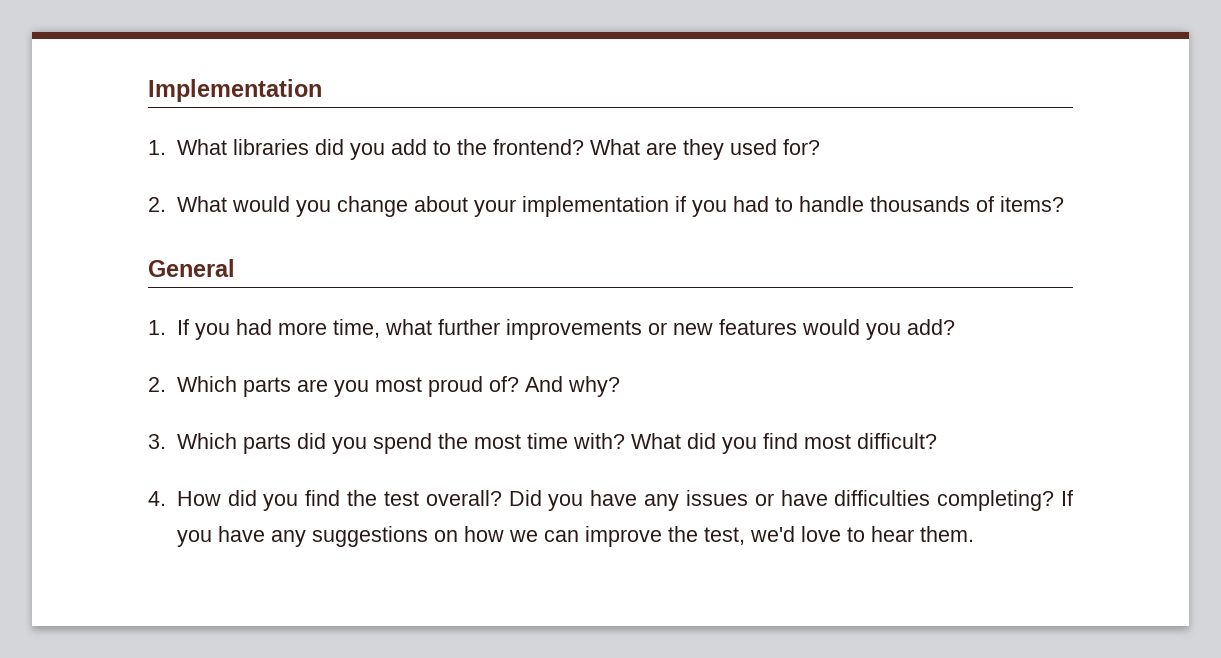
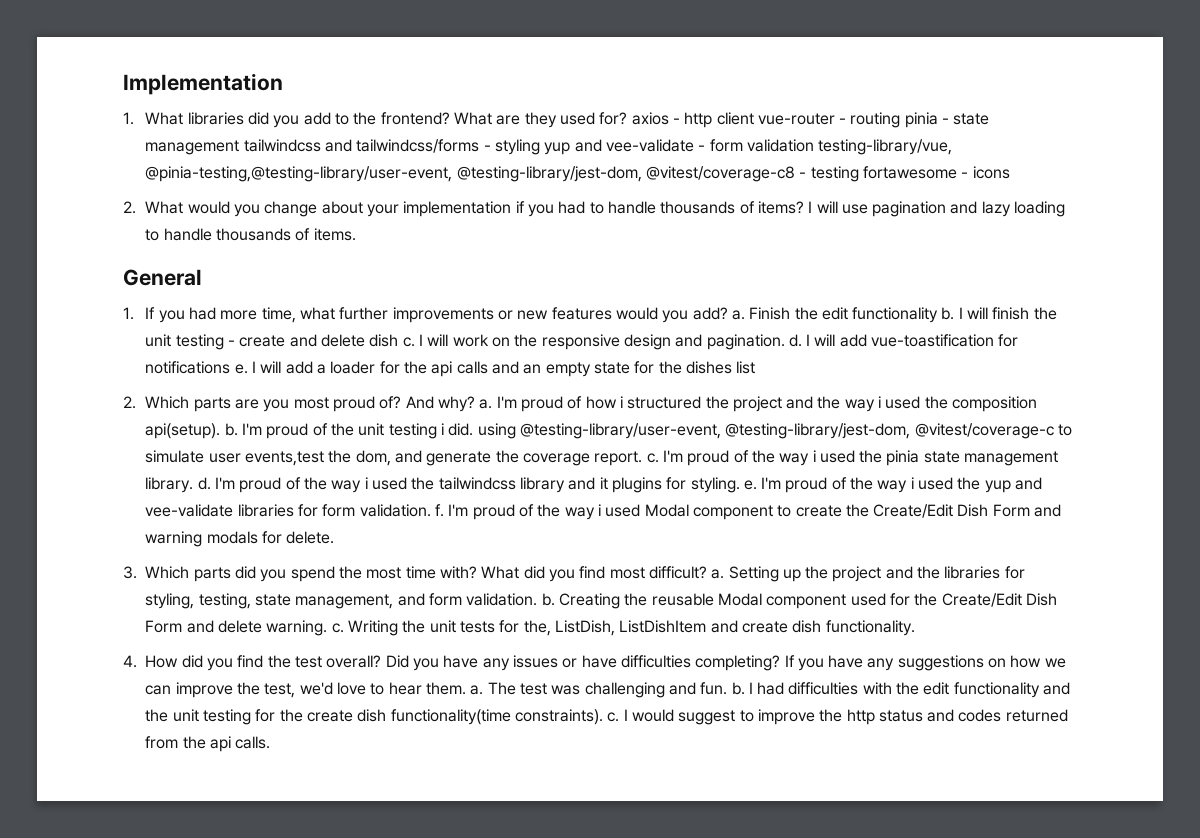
- What are they used for?
+ What are they used for? axios - http client vue-router - routing pinia - state management tailwindcss and tailwindcss/forms - styling yup and vee-validate - form validation testing-library/vue, @pinia-testing,@testing-library/user-event, @testing-library/jest-dom, @vitest/coverage-c8 - testing fortawesome - icons
+ I will use pagination and lazy loading to handle thousands of items.
- 1. If you had more time, what further improvements or new features would you add?
+ 1. If you had more time, what further improvements or new features would you add? a. Finish the edit functionality b. I will finish the unit testing - create and delete dish c. I will work on the responsive design and pagination. d. I will add vue-toastification for notifications e. I will add a loader for the api calls and an empty state for the dishes list
- And why?
+ And why? a. I'm proud of how i structured the project and the way i used the composition api(setup). b. I'm proud of the unit testing i did. using @testing-library/user-event, @testing-library/jest-dom, @vitest/coverage-c to simulate user events,test the dom, and generate the coverage report. c. I'm proud of the way i used the pinia state management library. d. I'm proud of the way i used the tailwindcss library and it plugins for styling. e. I'm proud of the way i used the yup and vee-validate libraries for form validation. f. I'm proud of the way i used Modal component to create the Create/Edit Dish Form and warning modals for delete.
- What did you find most difficult?
+ What did you find most difficult? a. Setting up the project and the libraries for styling, testing, state management, and form validation. b. Creating the reusable Modal component used for the Create/Edit Dish Form and delete warning. c. Writing the unit tests for the, ListDish, ListDishItem and create dish functionality.
- If you have any suggestions on how we can improve the test, we'd love to hear them.
+ If you have any suggestions on how we can improve the test, we'd love to hear them. a. The test was challenging and fun. b. I had difficulties with the edit functionality and the unit testing for the create dish functionality(time constraints). c. I would suggest to improve the http status and codes returned from the api calls.

